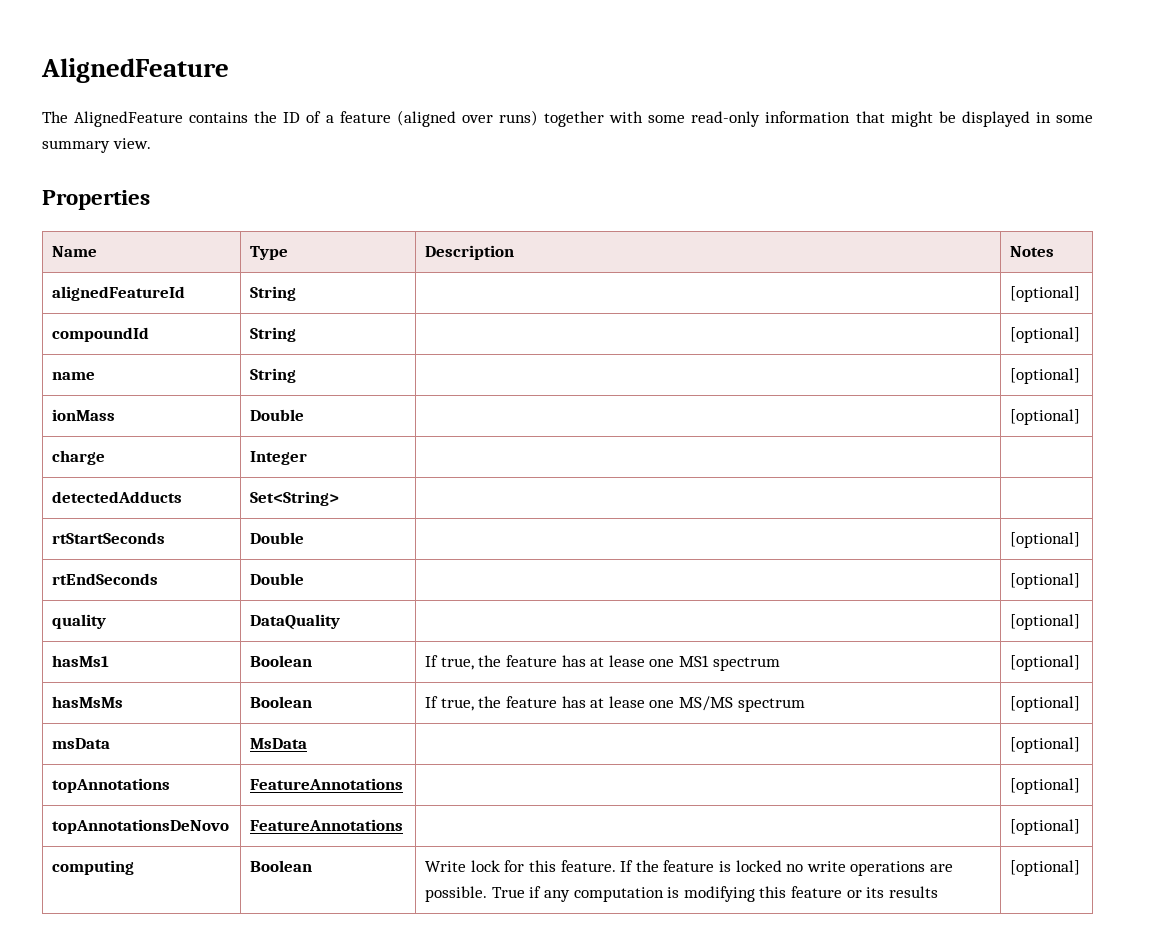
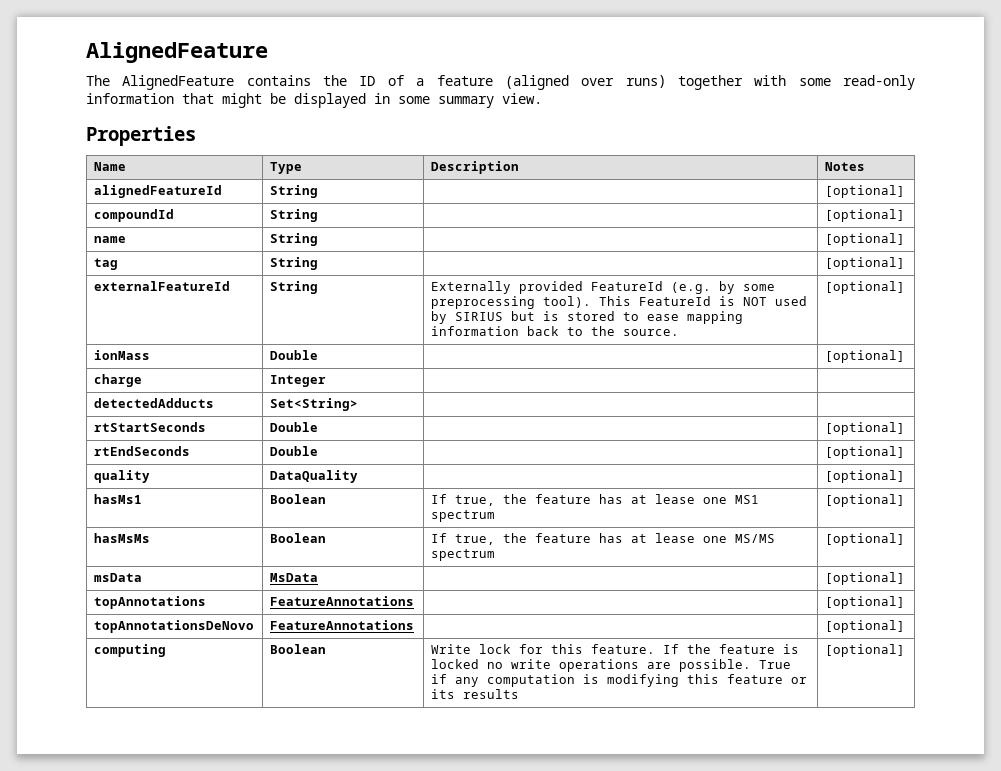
+ tag | String | | [optional]
+ externalFeatureId | String | Externally provided FeatureId (e.g. by some preprocessing tool). This FeatureId is NOT used by SIRIUS but is stored to ease mapping information back to the source. | [optional]

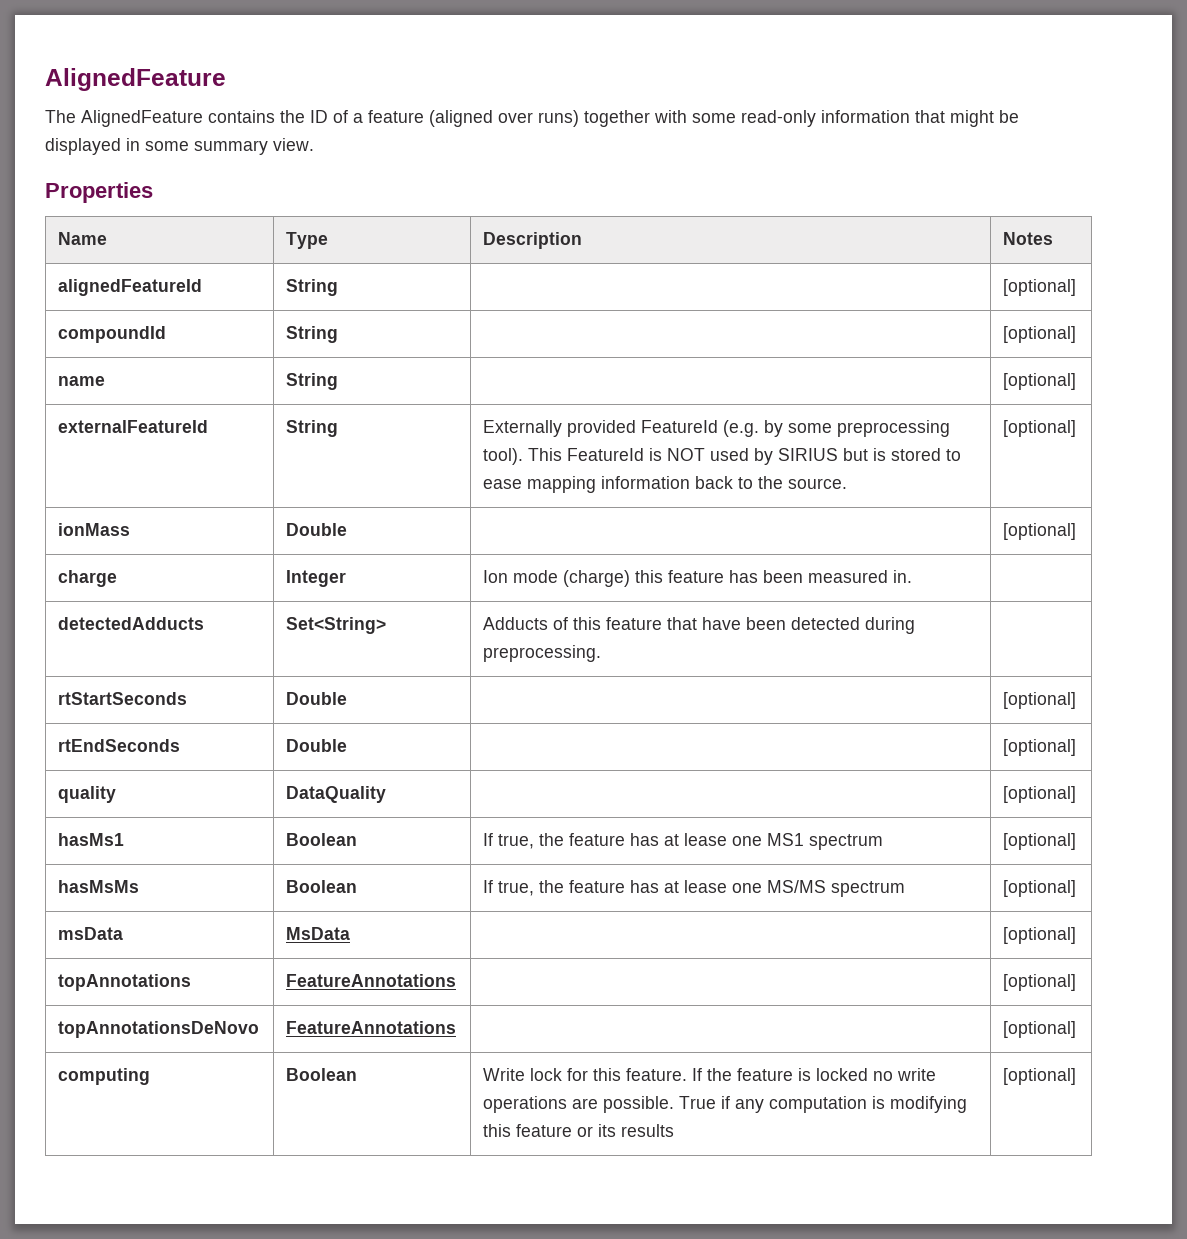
- tag | String | | [optional]
- charge | Integer | |
- detectedAdducts | Set<String> | |
+ charge | Integer | Ion mode (charge) this feature has been measured in. |
+ detectedAdducts | Set<String> | Adducts of this feature that have been detected during preprocessing. |

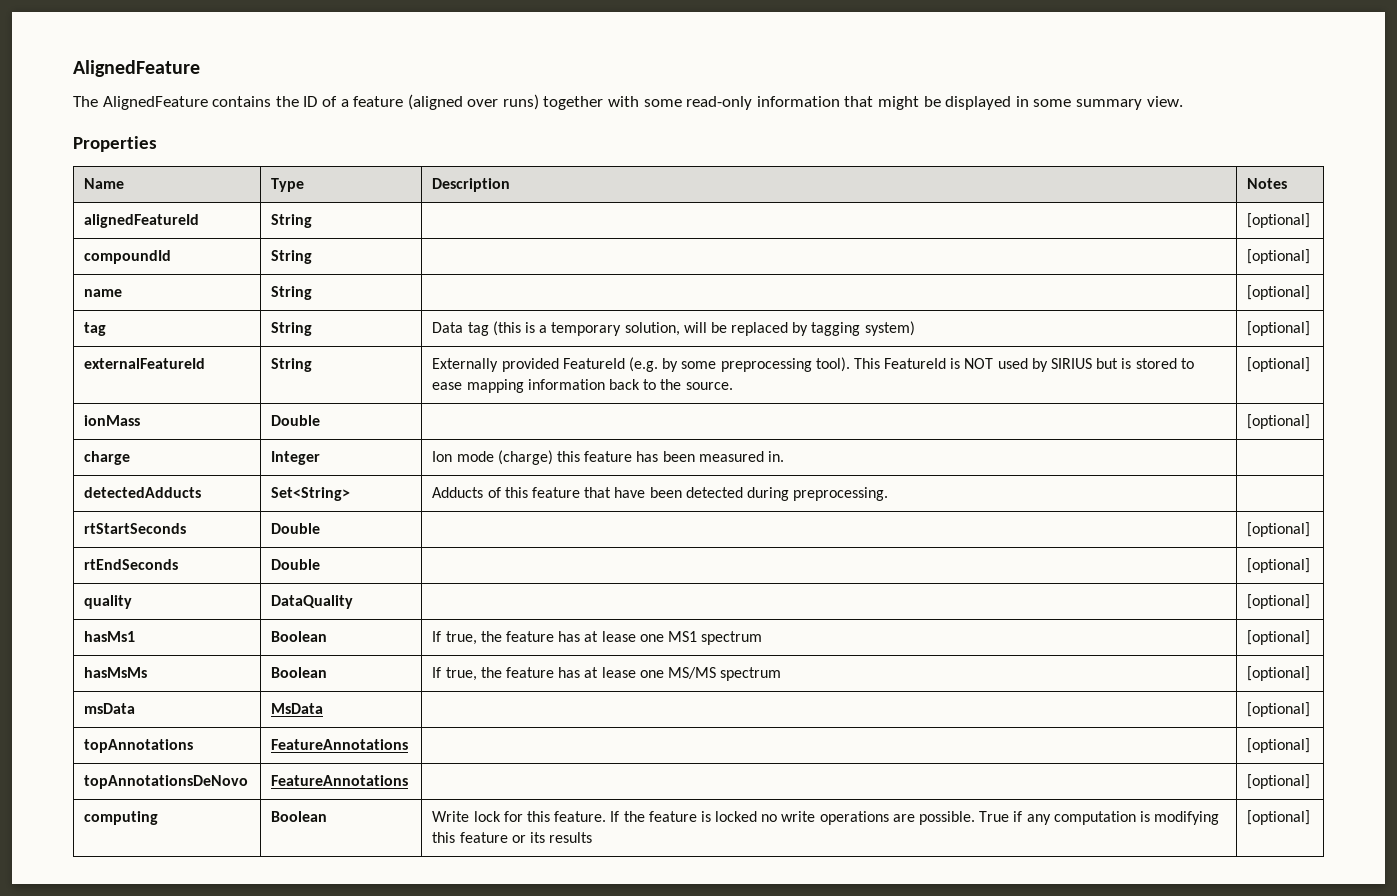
+ tag | String | Data tag (this is a temporary solution, will be replaced by tagging system) | [optional]

